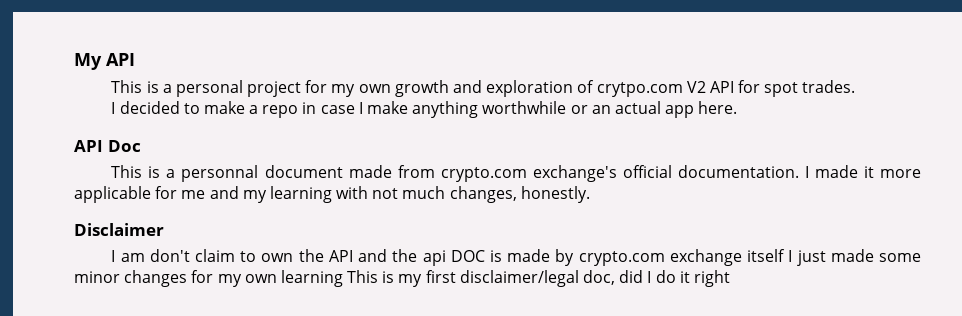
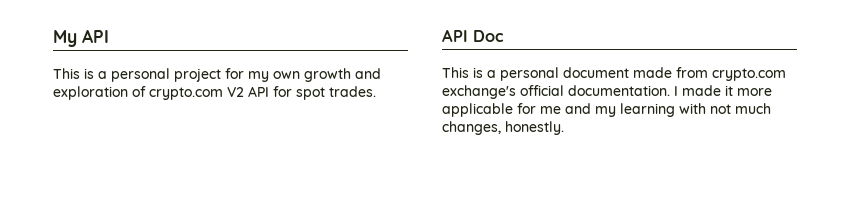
- This is a personal project for my own growth and exploration of crytpo.com V2 API for spot trades.
+ This is a personal project for my own growth and exploration of crypto.com V2 API for spot trades.
- I decided to make a repo in case I make anything worthwhile or an actual app here.
- This is a personnal document made from crypto.com exchange's official documentation.
+ This is a personal document made from crypto.com exchange's official documentation.
- Disclaimer
- I am don't claim to own the API and the api DOC is made by crypto.com exchange itself I just made some minor changes for my own learning This is my first disclaimer/legal doc, did I do it right

